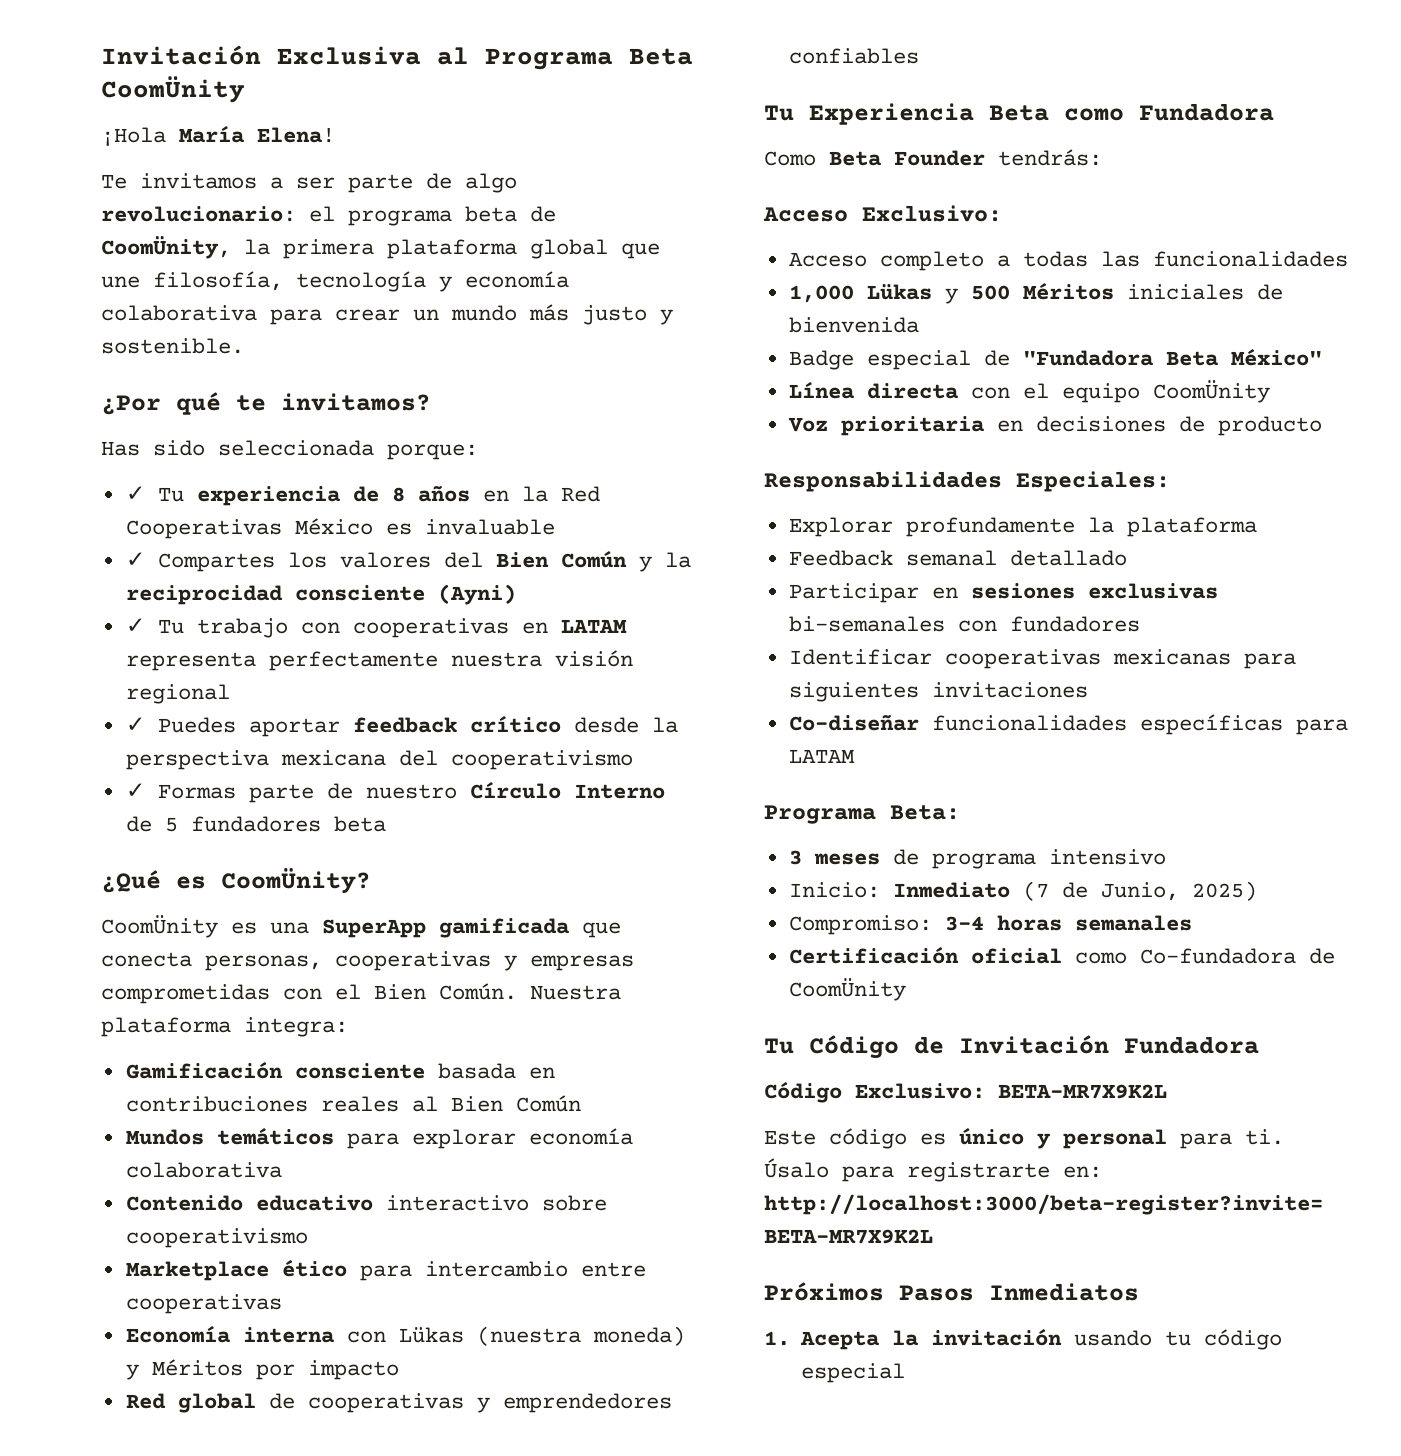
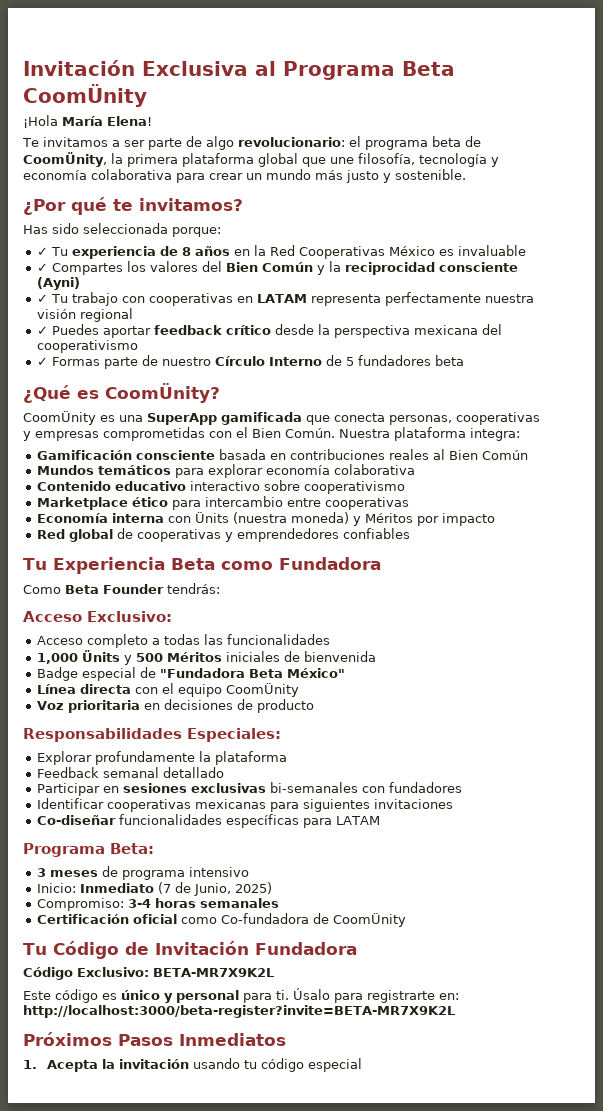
- Economía interna con Lükas (nuestra moneda) y Méritos por impacto
+ Economía interna con Ünits (nuestra moneda) y Méritos por impacto
- 1,000 Lükas y 500 Méritos iniciales de bienvenida
+ 1,000 Ünits y 500 Méritos iniciales de bienvenida

